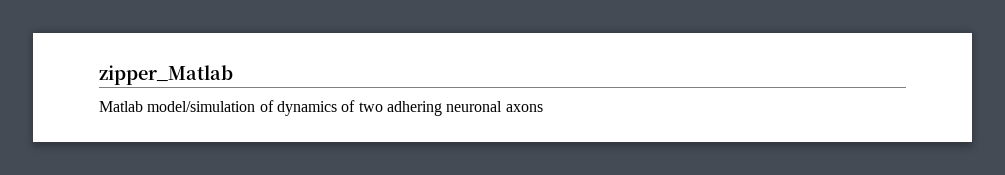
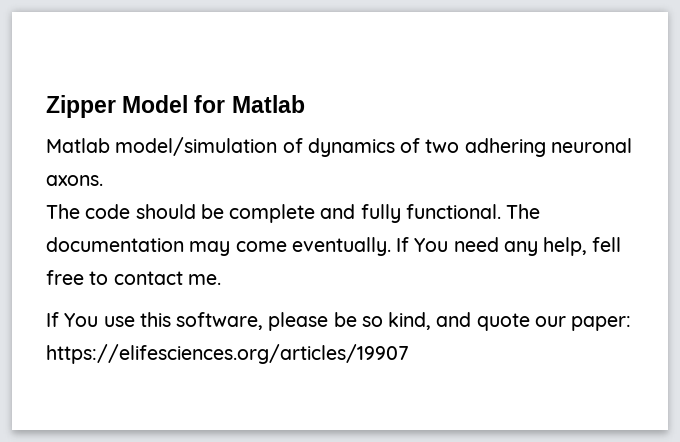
- zipper_Matlab
+ Zipper Model for Matlab
- Matlab model/simulation of dynamics of two adhering neuronal axons
+ Matlab model/simulation of dynamics of two adhering neuronal axons.
+ The code should be complete and fully functional. The documentation may come eventually. If You need any help, fell free to contact me.
+ If You use this software, please be so kind, and quote our paper: https://elifesciences.org/articles/19907

